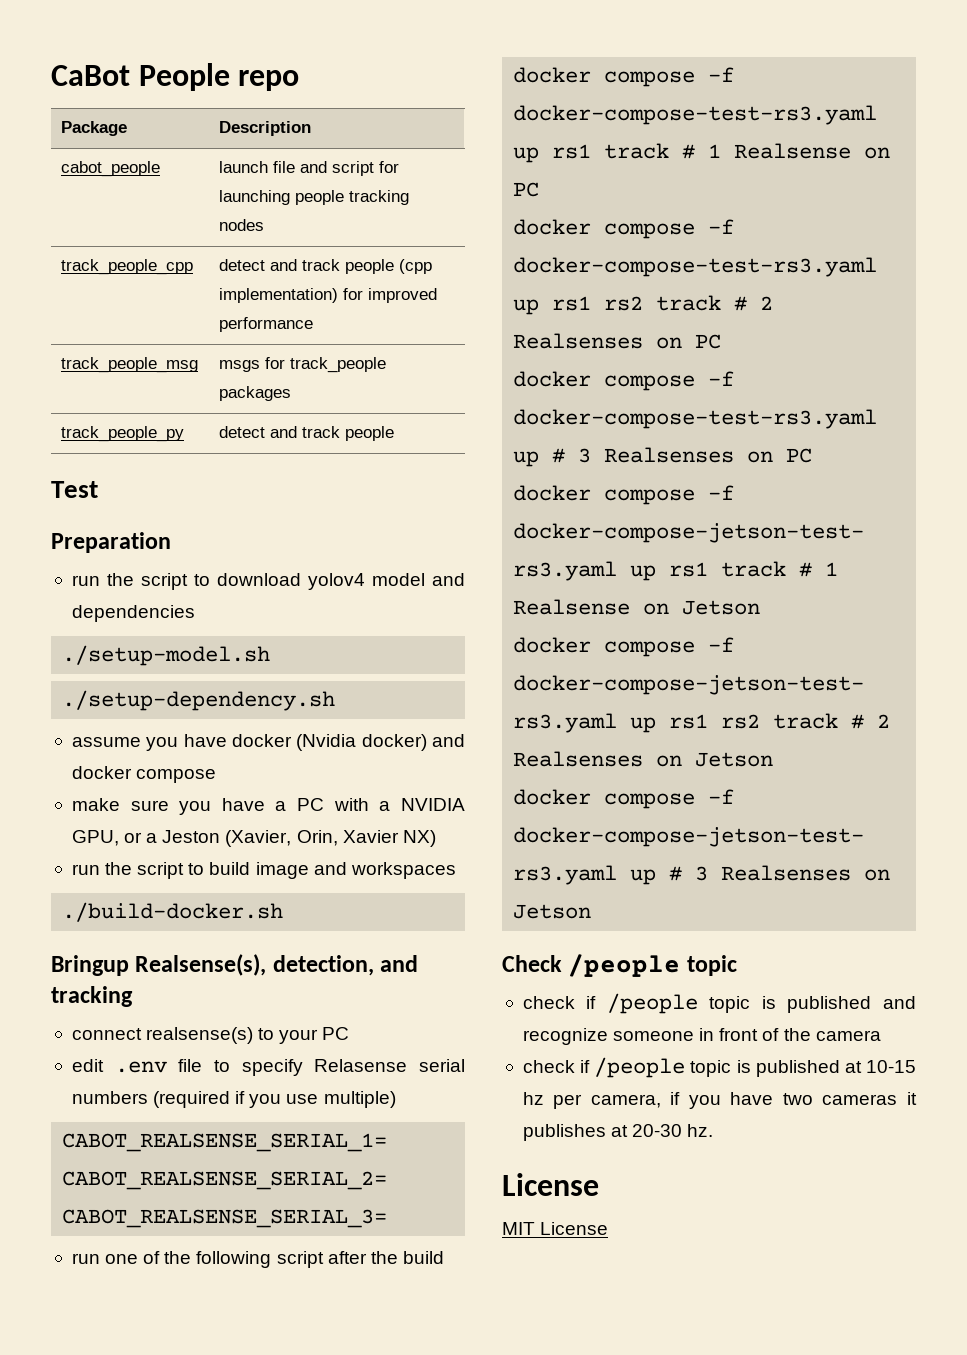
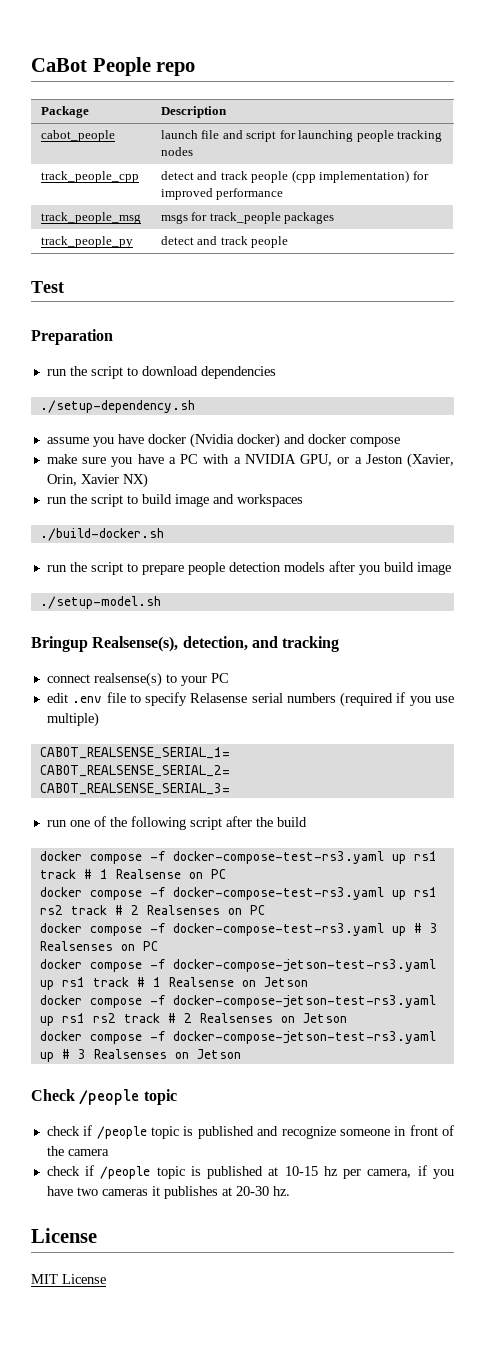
- run the script to download yolov4 model and dependencies
+ run the script to download dependencies
- ./setup-model.sh
+ run the script to prepare people detection models after you build image
+ ./setup-model.sh

